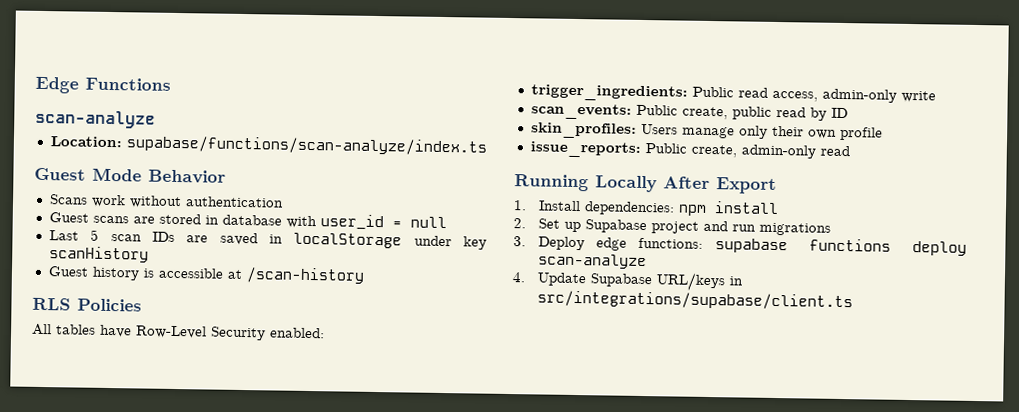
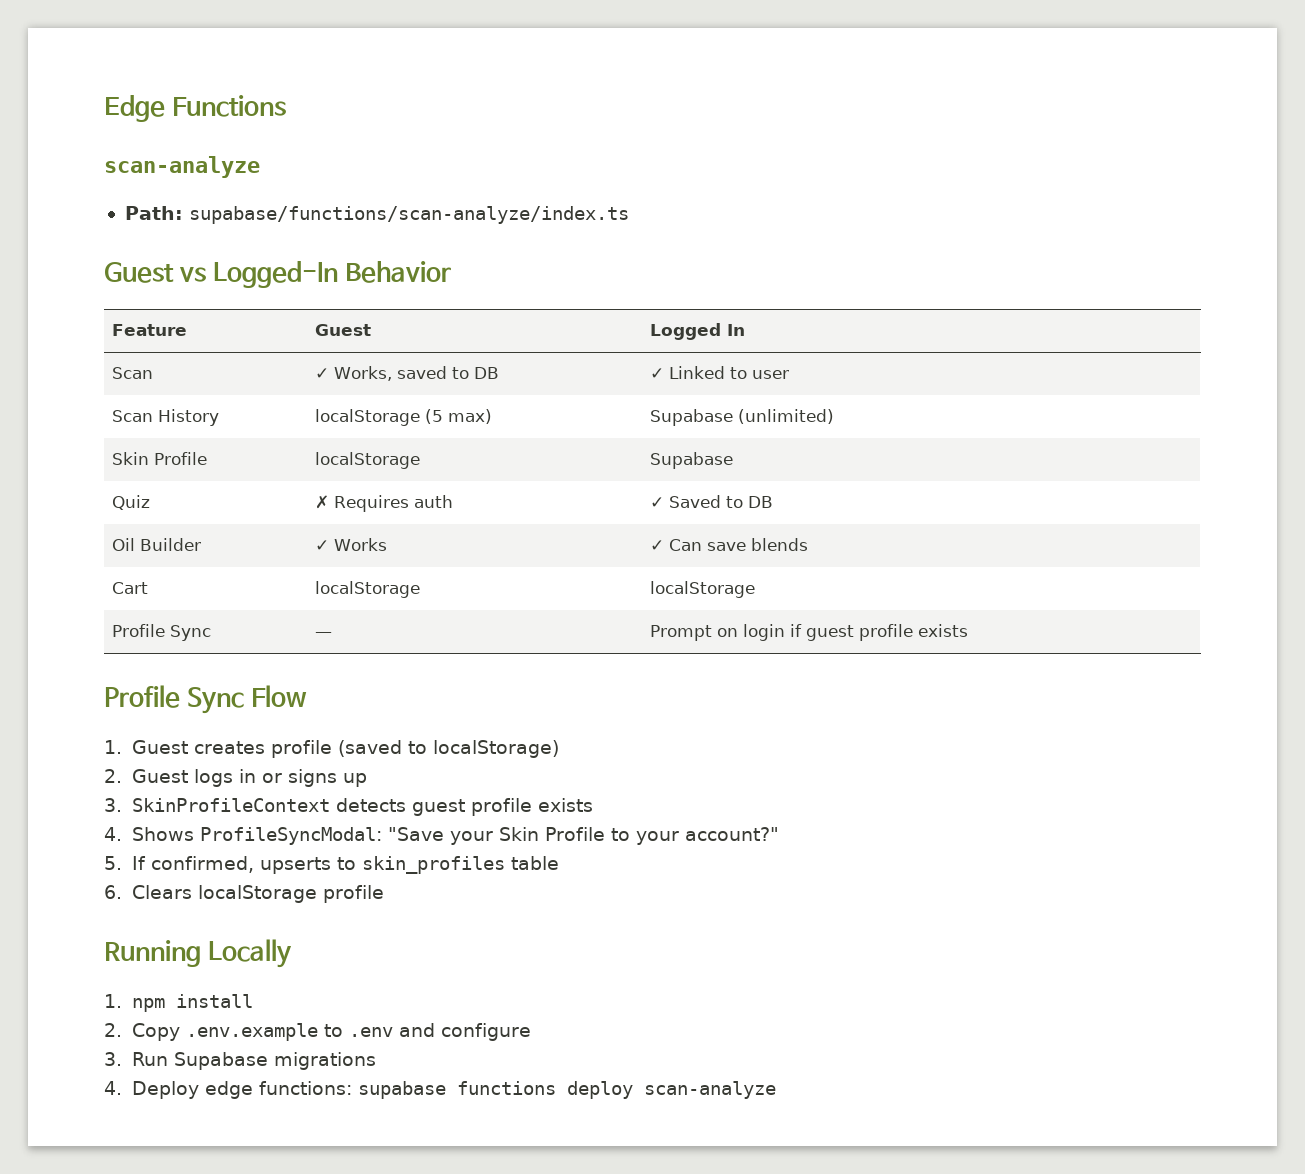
- Location: supabase/functions/scan-analyze/index.ts
+ Path: supabase/functions/scan-analyze/index.ts
- Guest Mode Behavior
+ Guest vs Logged-In Behavior
- Scans work without authentication
- Guest scans are stored in database with user_id = null
- Last 5 scan IDs are saved in localStorage under key scanHistory
- Guest history is accessible at /scan-history
- RLS Policies
- All tables have Row-Level Security enabled:
- trigger_ingredients: Public read access, admin-only write
- scan_events: Public create, public read by ID
- skin_profiles: Users manage only their own profile
- issue_reports: Public create, admin-only read
+ Feature | Guest | Logged In
+ Scan | ✓ Works, saved to DB | ✓ Linked to user
+ Scan History | localStorage (5 max) | Supabase (unlimited)
+ Skin Profile | localStorage | Supabase
+ Quiz | ✗ Requires auth | ✓ Saved to DB
+ Oil Builder | ✓ Works | ✓ Can save blends
+ Cart | localStorage | localStorage
+ Profile Sync | — | Prompt on login if guest profile exists
+ Profile Sync Flow
+ 1. Guest creates profile (saved to localStorage)
+ 2. Guest logs in or signs up
+ 3. SkinProfileContext detects guest profile exists
+ 4. Shows ProfileSyncModal: "Save your Skin Profile to your account?"
+ 5. If confirmed, upserts to skin_profiles table
+ 6. Clears localStorage profile
- Running Locally After Export
- 1. Install dependencies: npm install
+ Running Locally
+ 1. npm install
- 2. Set up Supabase project and run migrations
+ 2. Copy .env.example to .env and configure
+ 3. Run Supabase migrations
- 3. Deploy edge functions: supabase functions deploy scan-analyze
+ 4. Deploy edge functions: supabase functions deploy scan-analyze
- 4. Update Supabase URL/keys in src/integrations/supabase/client.ts

